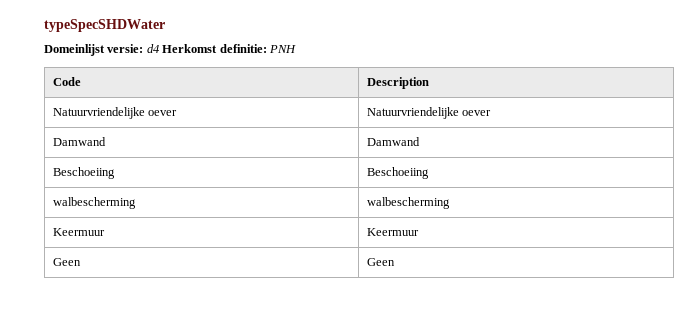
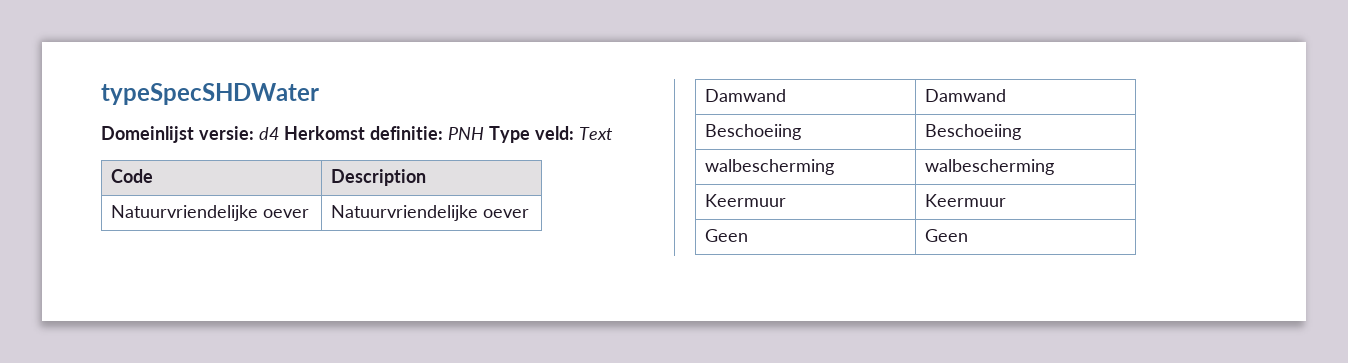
- Domeinlijst versie: d4 Herkomst definitie: PNH
+ Domeinlijst versie: d4 Herkomst definitie: PNH Type veld: Text

